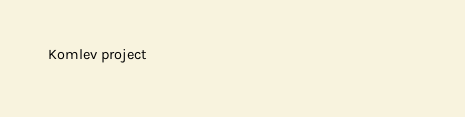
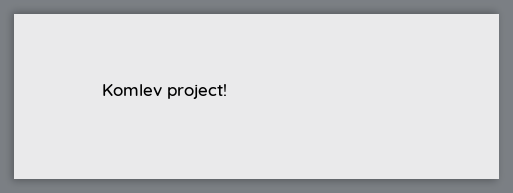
- Komlev project
+ Komlev project!

